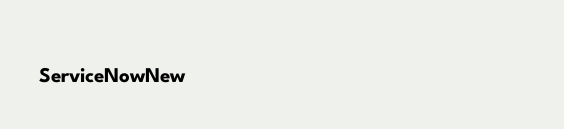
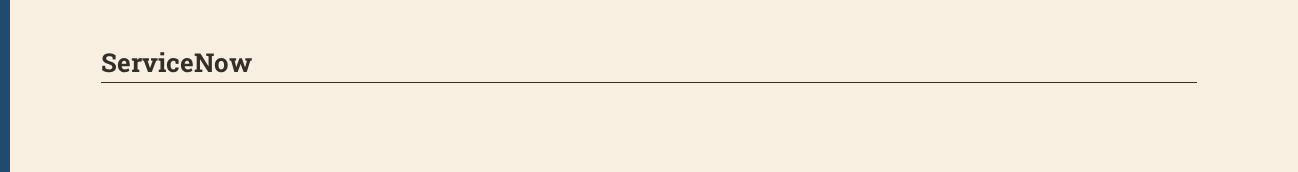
- ServiceNowNew
+ ServiceNow

